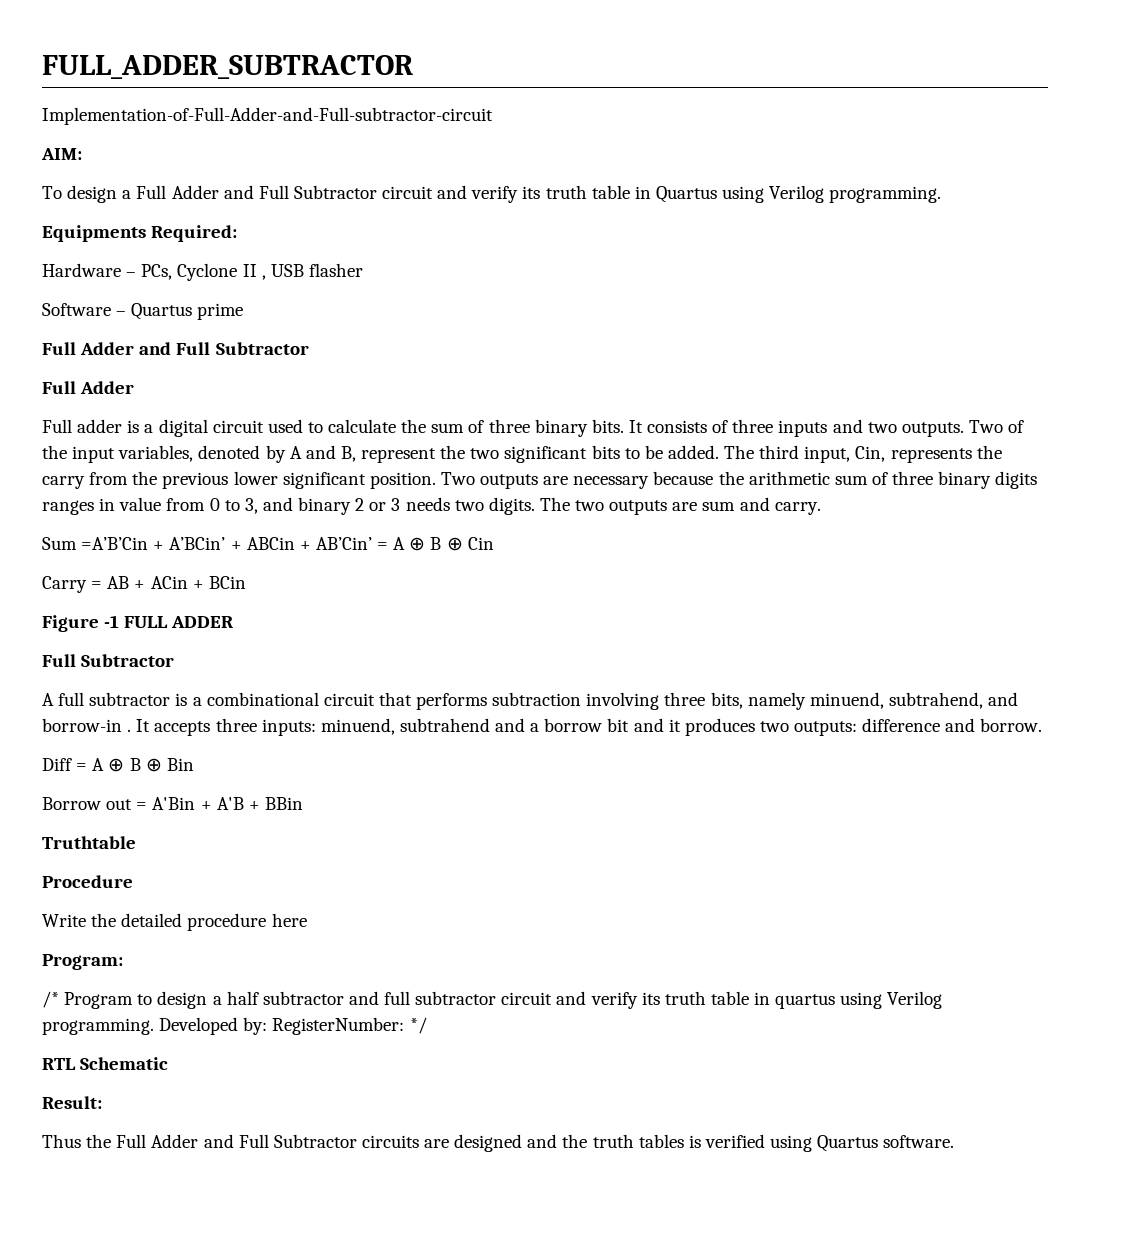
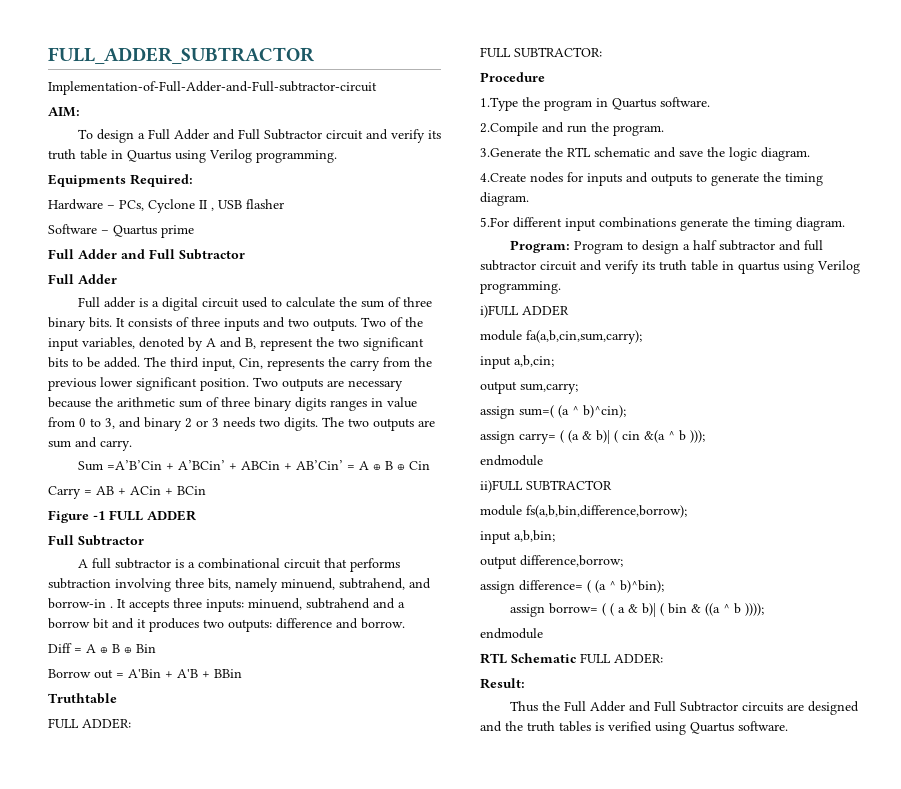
  Truthtable
+ FULL ADDER:
+ FULL SUBTRACTOR:
  Procedure
- Write the detailed procedure here
+ 1.Type the program in Quartus software.
+ 2.Compile and run the program.
+ 3.Generate the RTL schematic and save the logic diagram.
+ 4.Create nodes for inputs and outputs to generate the timing diagram.
+ 5.For different input combinations generate the timing diagram.
- Program:
- /* Program to design a half subtractor and full subtractor circuit and verify its truth table in quartus using Verilog programming. Developed by: RegisterNumber: */
+ Program: Program to design a half subtractor and full subtractor circuit and verify its truth table in quartus using Verilog programming.
+ i)FULL ADDER
+ module fa(a,b,cin,sum,carry);
+ input a,b,cin;
+ output sum,carry;
+ assign sum=( (a ^ b)^cin);
+ assign carry= ( (a & b)| ( cin &(a ^ b )));
+ endmodule
+ ii)FULL SUBTRACTOR
+ module fs(a,b,bin,difference,borrow);
+ input a,b,bin;
+ output difference,borrow;
+ assign difference= ( (a ^ b)^bin);
+ assign borrow= ( ( a & b)| ( bin & ((a ^ b ))));
+ endmodule
- RTL Schematic
+ RTL Schematic FULL ADDER:

